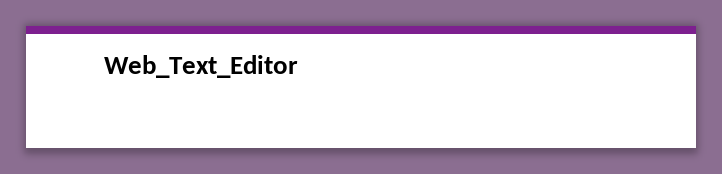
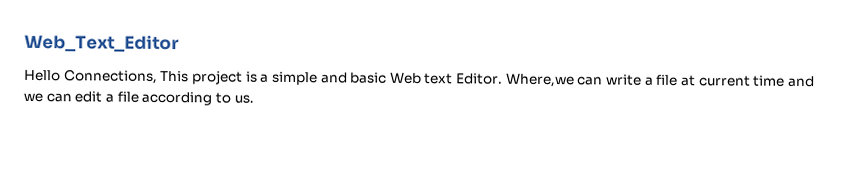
+ Hello Connections, This project is a simple and basic Web text Editor. Where,we can write a file at current time and we can edit a file according to us.

